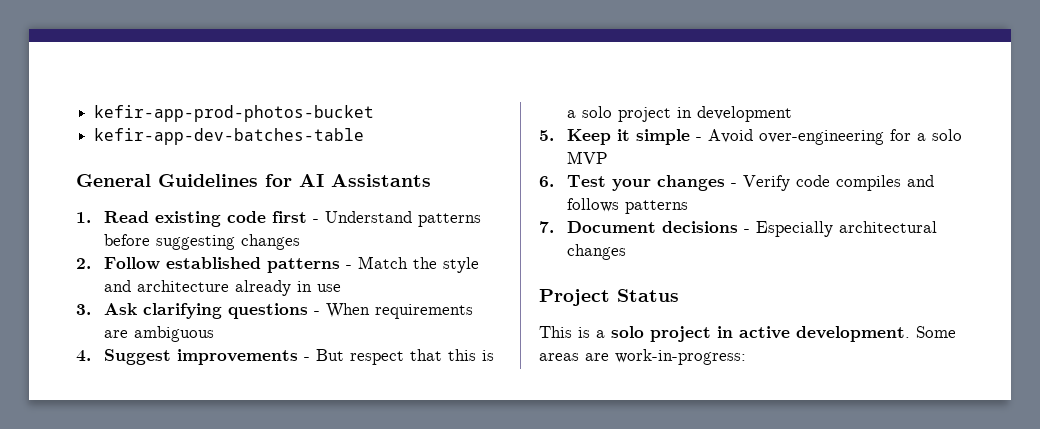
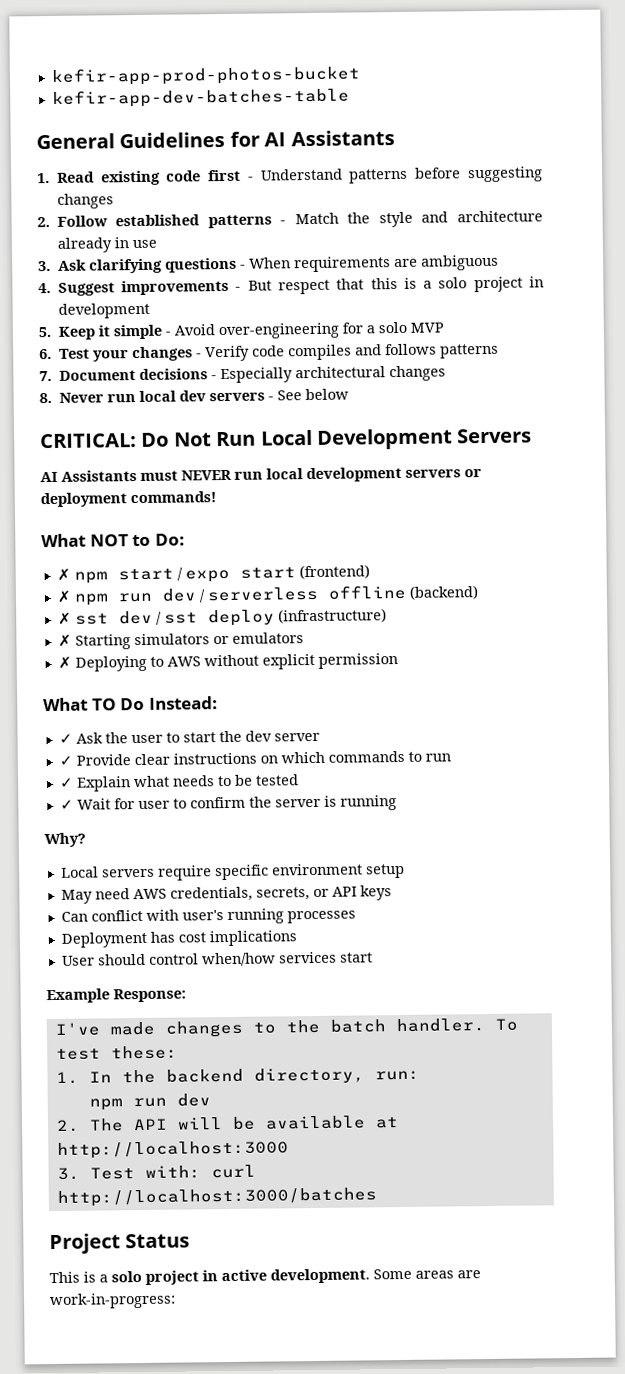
+ 8. Never run local dev servers - See below
+ CRITICAL: Do Not Run Local Development Servers
+ AI Assistants must NEVER run local development servers or deployment commands!
+ What NOT to Do:
+ ✗ npm start / expo start (frontend)
+ ✗ npm run dev / serverless offline (backend)
+ ✗ sst dev / sst deploy (infrastructure)
+ ✗ Starting simulators or emulators
+ ✗ Deploying to AWS without explicit permission
+ What TO Do Instead:
+ ✓ Ask the user to start the dev server
+ ✓ Provide clear instructions on which commands to run
+ ✓ Explain what needs to be tested
+ ✓ Wait for user to confirm the server is running
+ Why?
+ Local servers require specific environment setup
+ May need AWS credentials, secrets, or API keys
+ Can conflict with user's running processes
+ Deployment has cost implications
+ User should control when/how services start
+ Example Response:
+ I've made changes to the batch handler. To test these:
+ 1. In the backend directory, run:
+ npm run dev
+ 2. The API will be available at http://localhost:3000
+ 3. Test with: curl http://localhost:3000/batches

